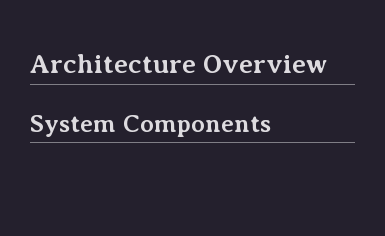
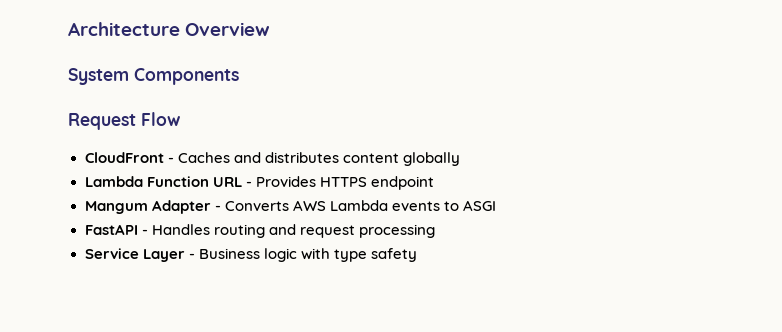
+ Request Flow
+ CloudFront - Caches and distributes content globally
+ Lambda Function URL - Provides HTTPS endpoint
+ Mangum Adapter - Converts AWS Lambda events to ASGI
+ FastAPI - Handles routing and request processing
+ Service Layer - Business logic with type safety

